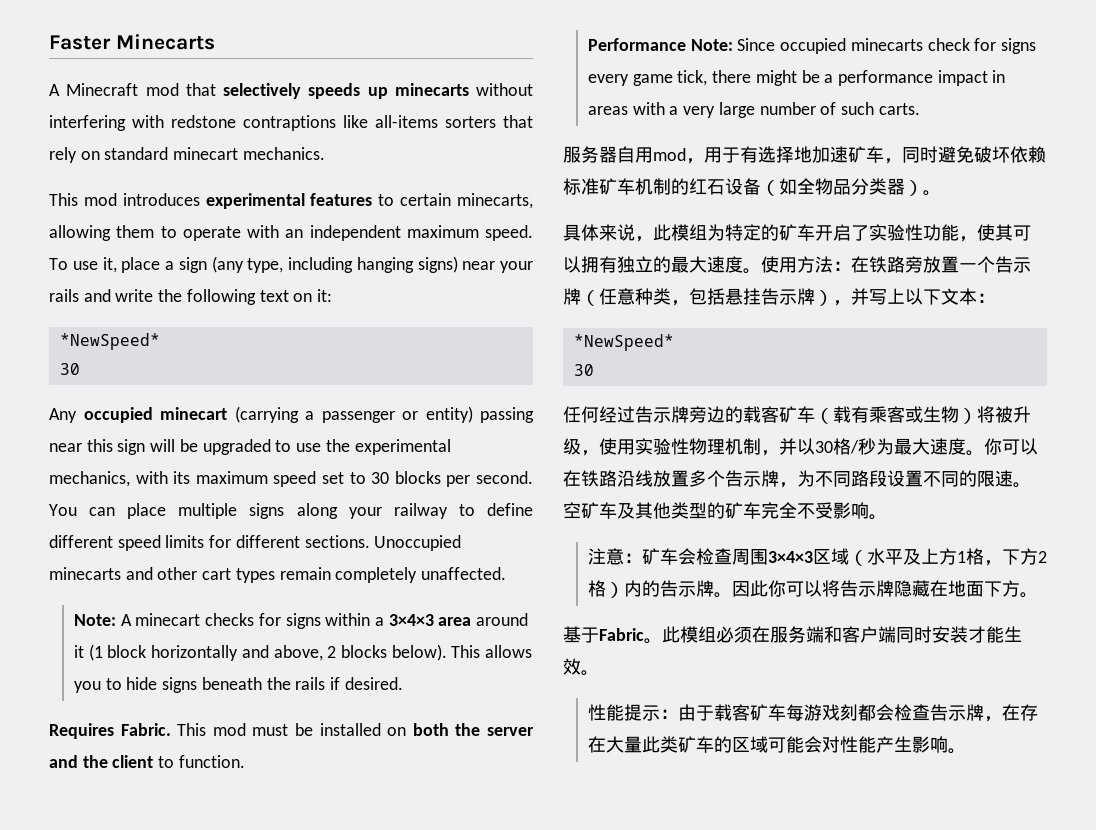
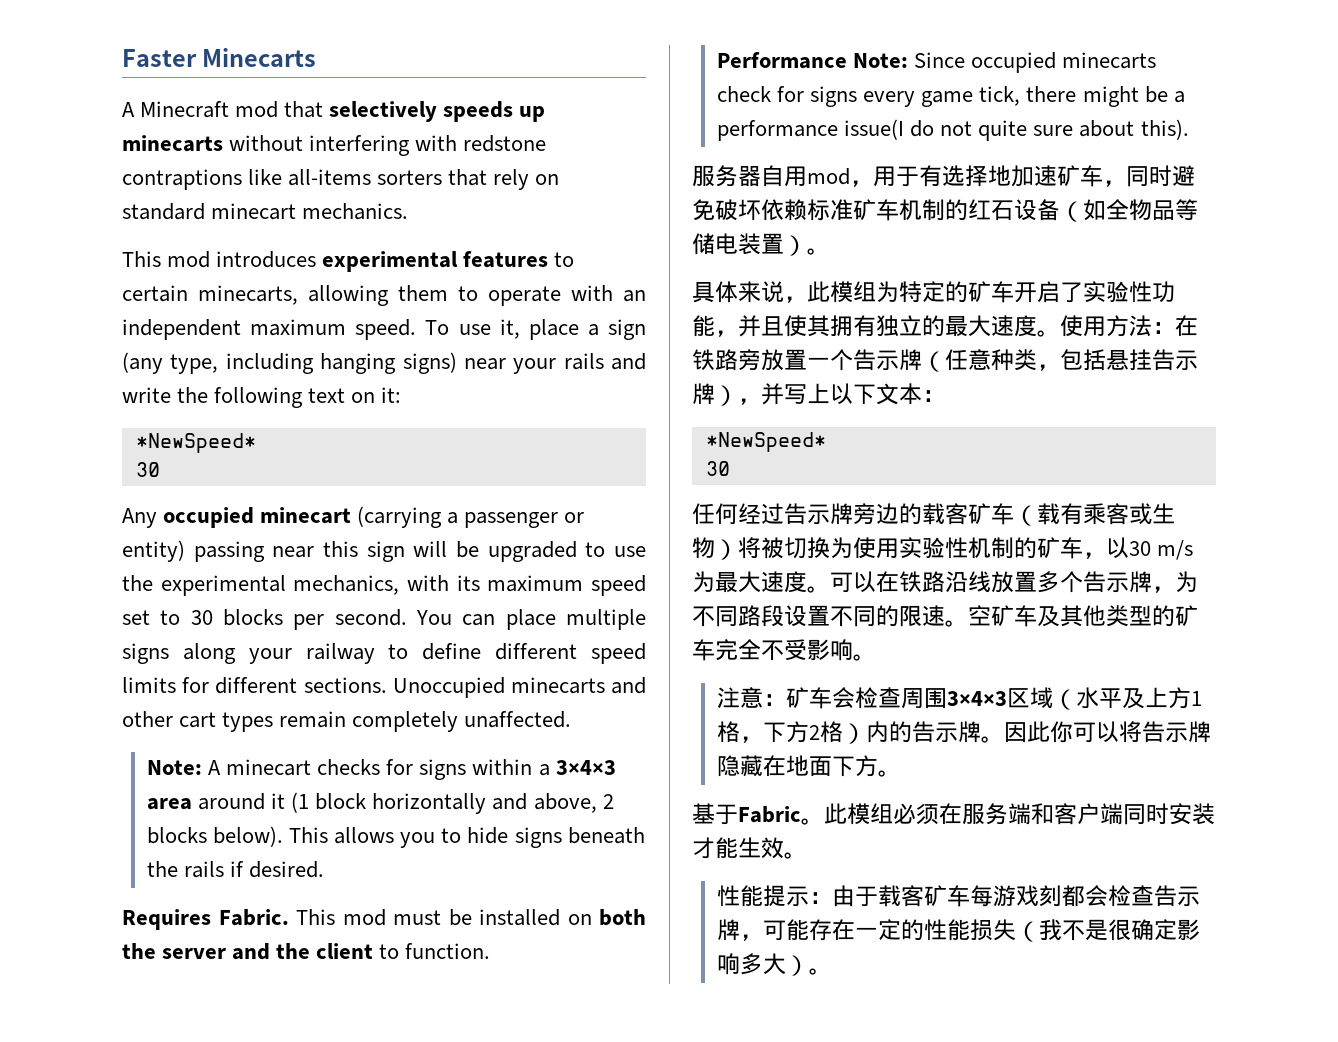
- Performance Note: Since occupied minecarts check for signs every game tick, there might be a performance impact in areas with a very large number of such carts.
+ Performance Note: Since occupied minecarts check for signs every game tick, there might be a performance issue(I do not quite sure about this).
- 服务器自用mod，用于有选择地加速矿车，同时避免破坏依赖标准矿车机制的红石设备（如全物品分类器）。
+ 服务器自用mod，用于有选择地加速矿车，同时避免破坏依赖标准矿车机制的红石设备（如全物品等储电装置）。
- 具体来说，此模组为特定的矿车开启了实验性功能，使其可以拥有独立的最大速度。
+ 具体来说，此模组为特定的矿车开启了实验性功能，并且使其拥有独立的最大速度。
- 任何经过告示牌旁边的载客矿车（载有乘客或生物）将被升级，使用实验性物理机制，并以30格/秒为最大速度。
+ 任何经过告示牌旁边的载客矿车（载有乘客或生物）将被切换为使用实验性机制的矿车，以30 m/s为最大速度。
- 你可以在铁路沿线放置多个告示牌，为不同路段设置不同的限速。
+ 可以在铁路沿线放置多个告示牌，为不同路段设置不同的限速。
- 性能提示：由于载客矿车每游戏刻都会检查告示牌，在存在大量此类矿车的区域可能会对性能产生影响。
+ 性能提示：由于载客矿车每游戏刻都会检查告示牌，可能存在一定的性能损失（我不是很确定影响多大）。

